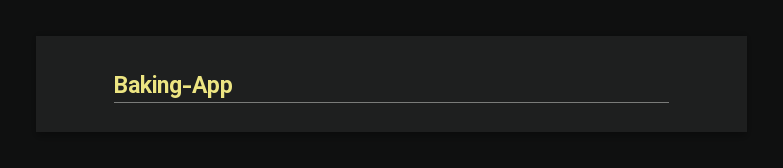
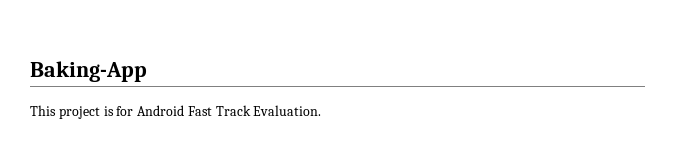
+ This project is for Android Fast Track Evaluation.

